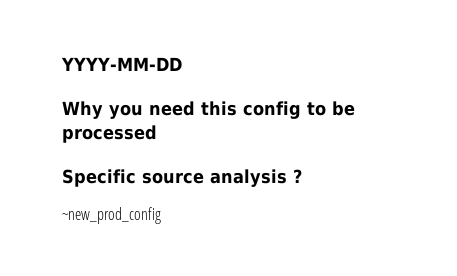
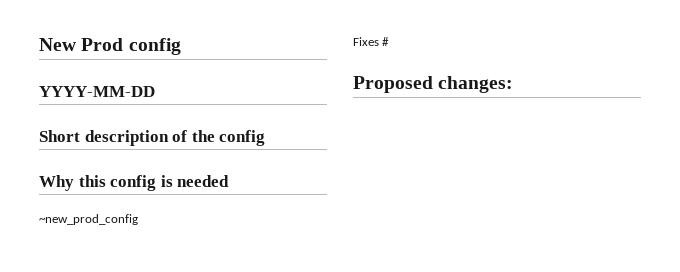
+ New Prod config
  YYYY-MM-DD
- Why you need this config to be processed
- Specific source analysis ?
+ Short description of the config
+ Why this config is needed
  ~new_prod_config
+ Fixes #
+ Proposed changes:

